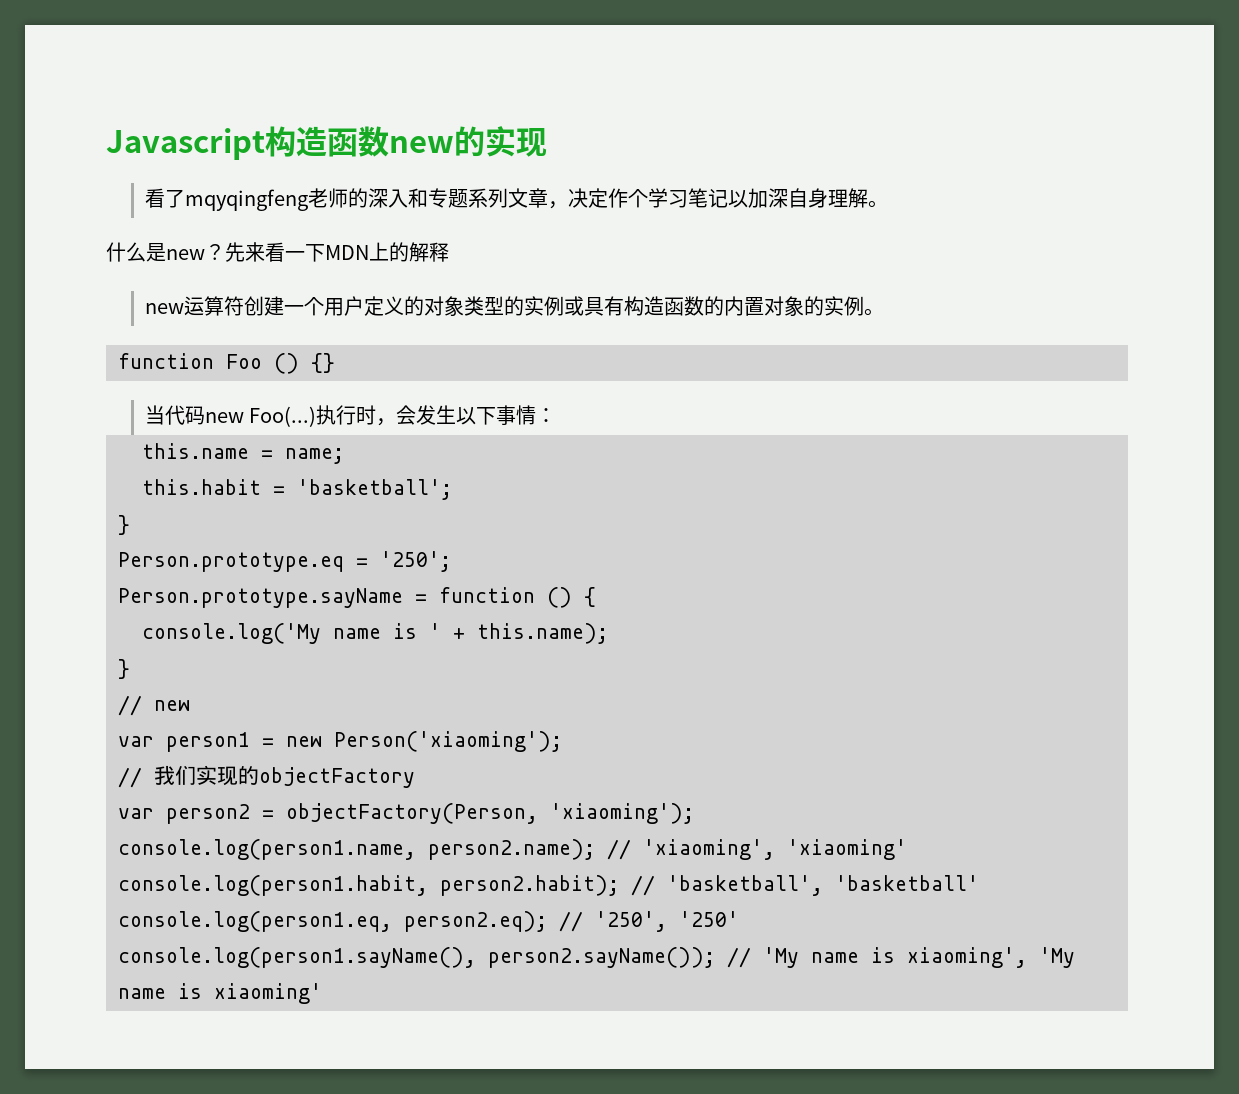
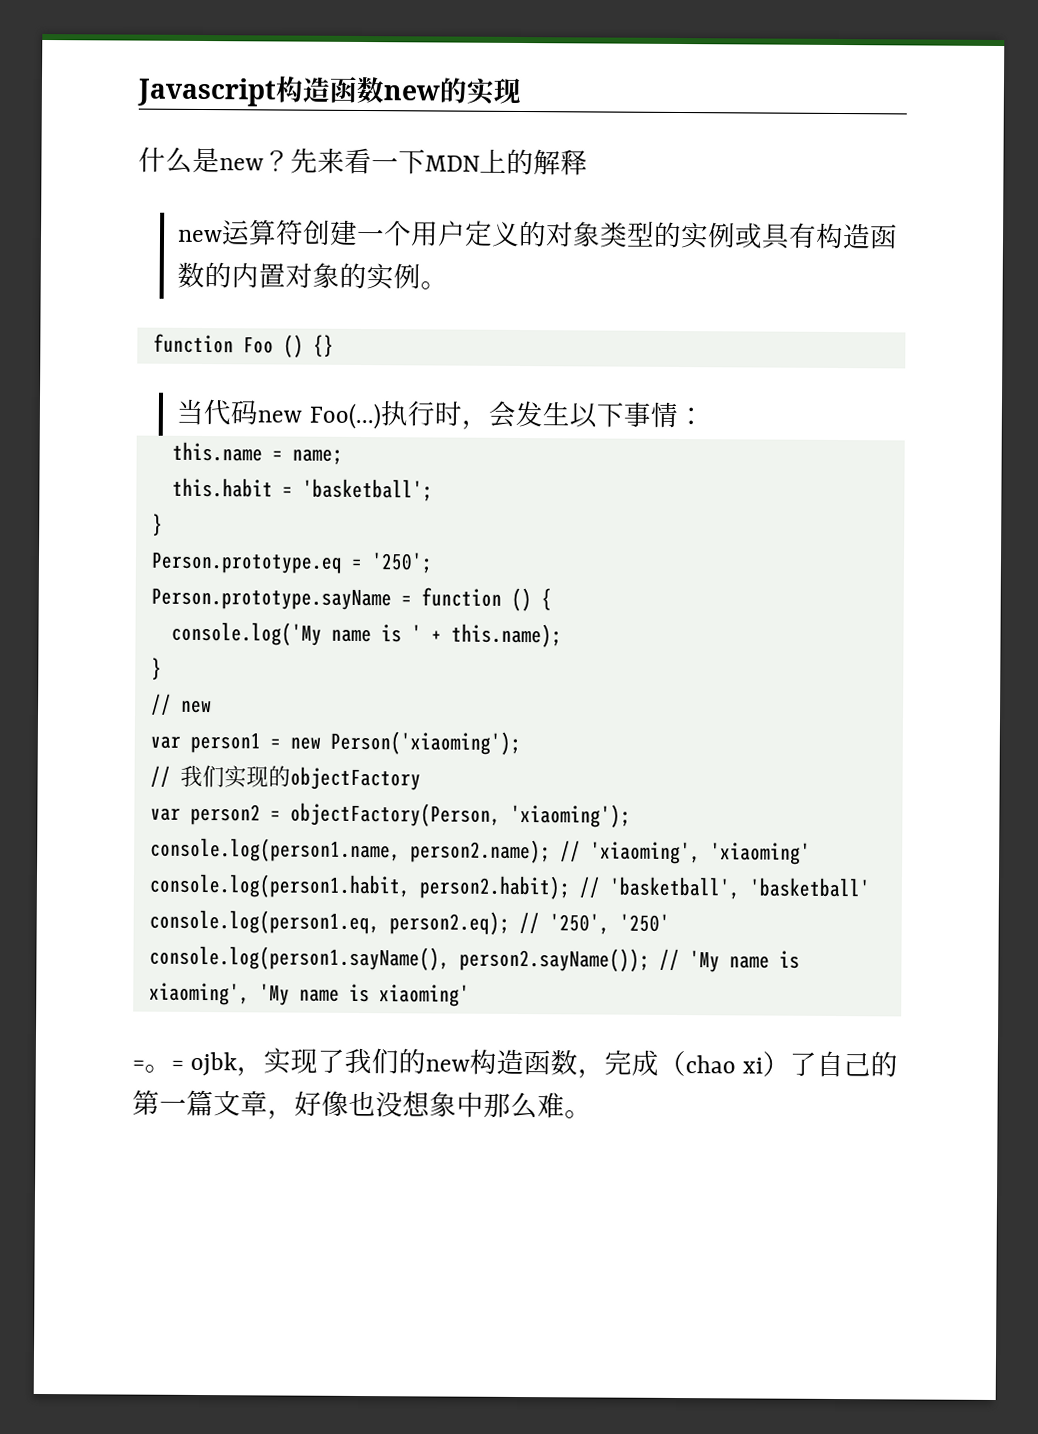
- 看了mqyqingfeng老师的深入和专题系列文章，决定作个学习笔记以加深自身理解。
+ =。= ojbk，实现了我们的new构造函数，完成（chao xi）了自己的第一篇文章，好像也没想象中那么难。

